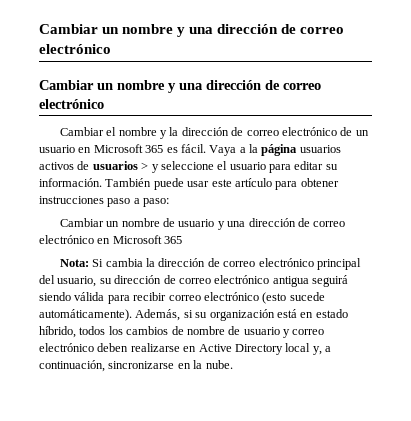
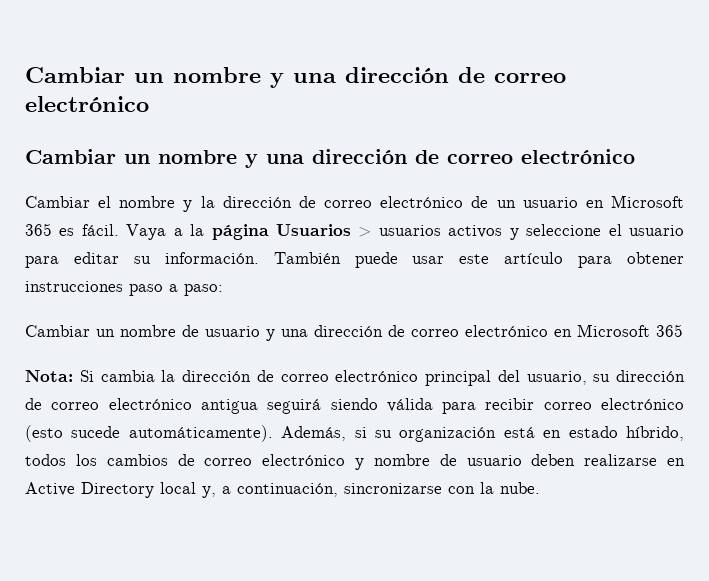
- Vaya a la página usuarios activos de usuarios > y seleccione el usuario para editar su información.
+ Vaya a la página Usuarios > usuarios activos y seleccione el usuario para editar su información.
- Además, si su organización está en estado híbrido, todos los cambios de nombre de usuario y correo electrónico deben realizarse en Active Directory local y, a continuación, sincronizarse en la nube.
+ Además, si su organización está en estado híbrido, todos los cambios de correo electrónico y nombre de usuario deben realizarse en Active Directory local y, a continuación, sincronizarse con la nube.

